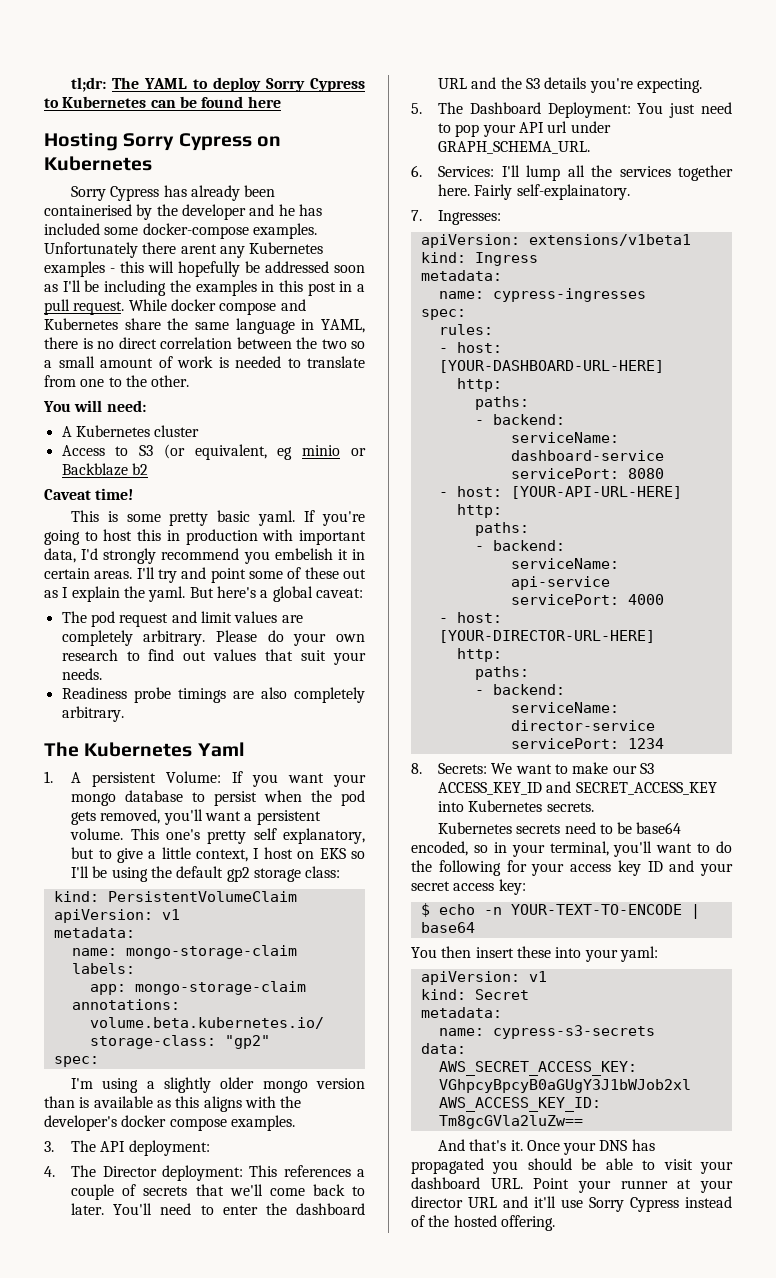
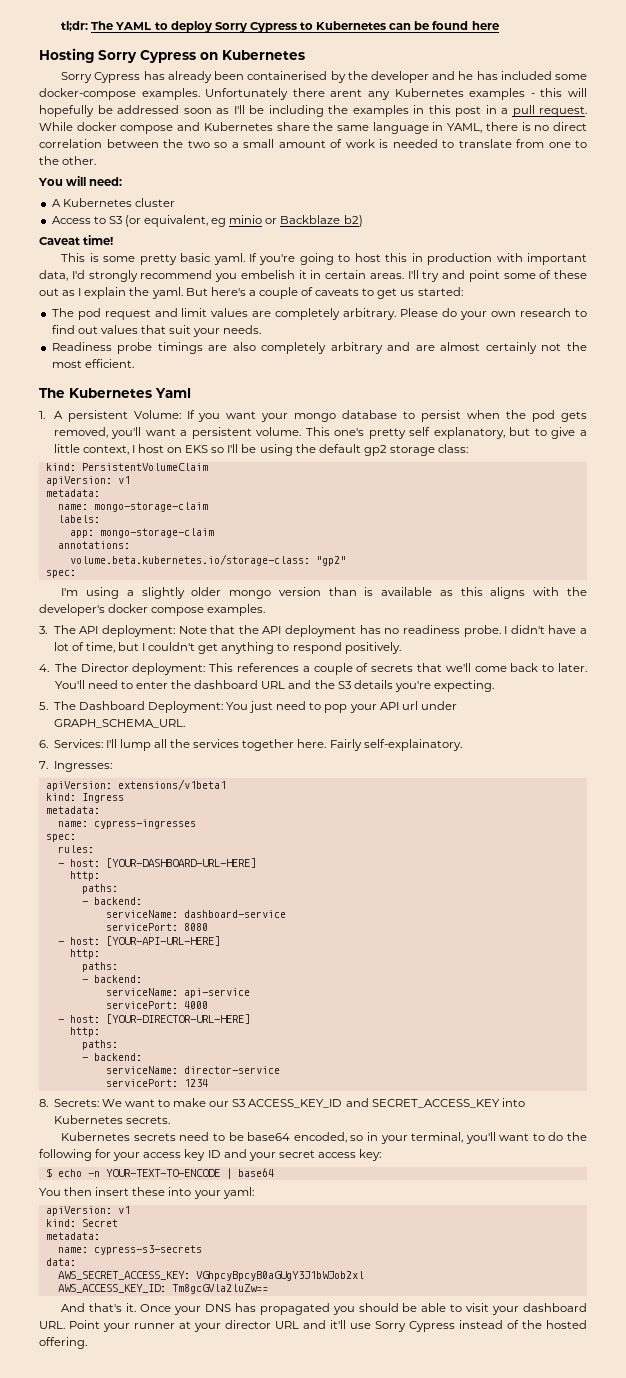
- Access to S3 (or equivalent, eg minio or Backblaze b2
+ Access to S3 (or equivalent, eg minio or Backblaze b2)
- But here's a global caveat:
+ But here's a couple of caveats to get us started:
- Readiness probe timings are also completely arbitrary.
+ Readiness probe timings are also completely arbitrary and are almost certainly not the most efficient.
- 3. The API deployment:
+ 3. The API deployment: Note that the API deployment has no readiness probe. I didn't have a lot of time, but I couldn't get anything to respond positively.

